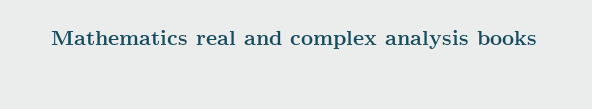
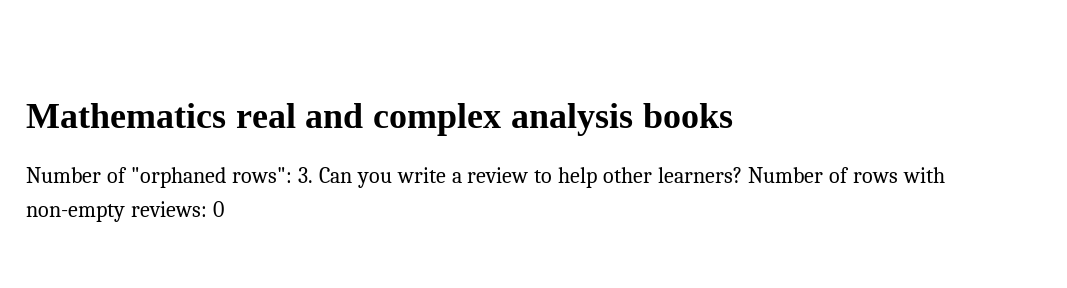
+ Number of "orphaned rows": 3. Can you write a review to help other learners? Number of rows with non-empty reviews: 0

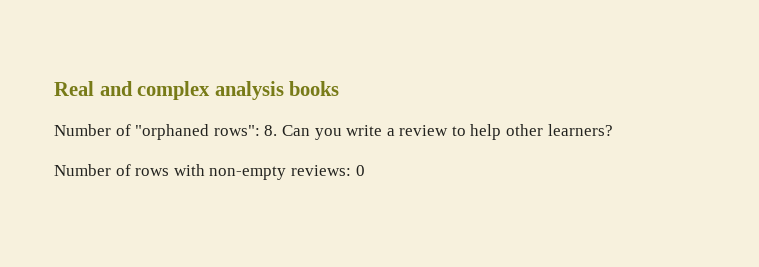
- Mathematics real and complex analysis books
+ Real and complex analysis books
- Number of "orphaned rows": 3. Can you write a review to help other learners? Number of rows with non-empty reviews: 0
+ Number of "orphaned rows": 8. Can you write a review to help other learners?
+ Number of rows with non-empty reviews: 0

